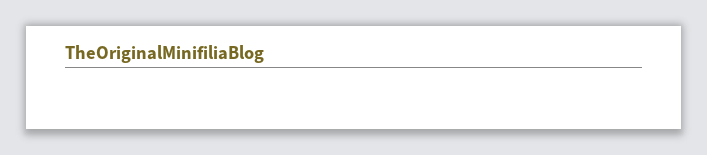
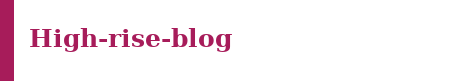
- TheOriginalMinifiliaBlog
+ High-rise-blog

